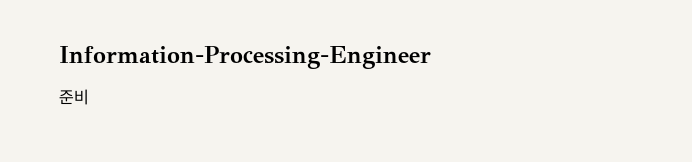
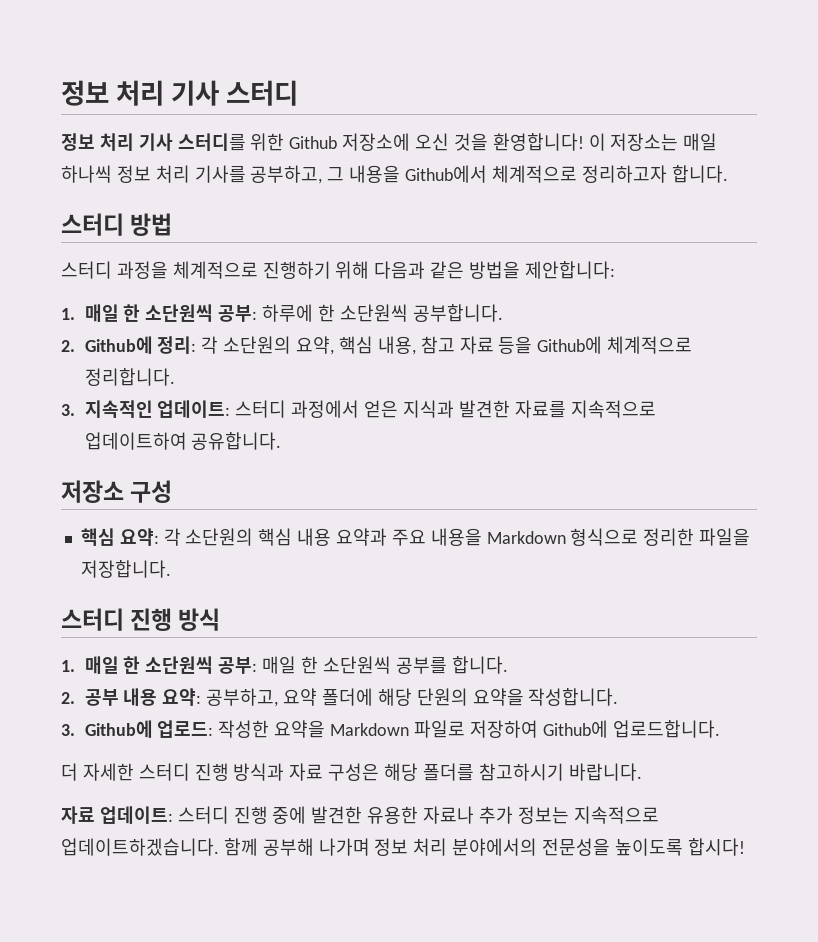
- Information-Processing-Engineer
- 준비
+ 정보 처리 기사 스터디
+ 정보 처리 기사 스터디를 위한 Github 저장소에 오신 것을 환영합니다! 이 저장소는 매일 하나씩 정보 처리 기사를 공부하고, 그 내용을 Github에서 체계적으로 정리하고자 합니다.
+ 스터디 방법
+ 스터디 과정을 체계적으로 진행하기 위해 다음과 같은 방법을 제안합니다:
+ 1. 매일 한 소단원씩 공부: 하루에 한 소단원씩 공부합니다.
+ 2. Github에 정리: 각 소단원의 요약, 핵심 내용, 참고 자료 등을 Github에 체계적으로 정리합니다.
+ 3. 지속적인 업데이트: 스터디 과정에서 얻은 지식과 발견한 자료를 지속적으로 업데이트하여 공유합니다.
+ 저장소 구성
+ 핵심 요약: 각 소단원의 핵심 내용 요약과 주요 내용을 Markdown 형식으로 정리한 파일을 저장합니다.
+ 스터디 진행 방식
+ 1. 매일 한 소단원씩 공부: 매일 한 소단원씩 공부를 합니다.
+ 2. 공부 내용 요약: 공부하고, 요약 폴더에 해당 단원의 요약을 작성합니다.
+ 3. Github에 업로드: 작성한 요약을 Markdown 파일로 저장하여 Github에 업로드합니다.
+ 더 자세한 스터디 진행 방식과 자료 구성은 해당 폴더를 참고하시기 바랍니다.
+ 자료 업데이트: 스터디 진행 중에 발견한 유용한 자료나 추가 정보는 지속적으로 업데이트하겠습니다. 함께 공부해 나가며 정보 처리 분야에서의 전문성을 높이도록 합시다!

